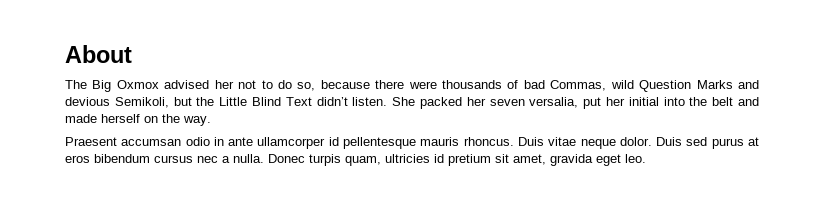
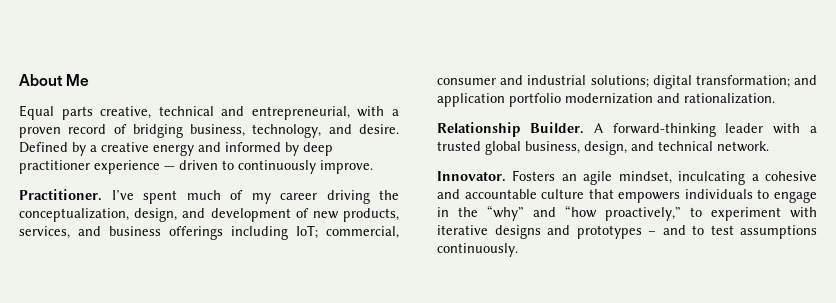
- About
- The Big Oxmox advised her not to do so, because there were thousands of bad Commas, wild Question Marks and devious Semikoli, but the Little Blind Text didn’t listen. She packed her seven versalia, put her initial into the belt and made herself on the way.
- Praesent accumsan odio in ante ullamcorper id pellentesque mauris rhoncus. Duis vitae neque dolor. Duis sed purus at eros bibendum cursus nec a nulla. Donec turpis quam, ultricies id pretium sit amet, gravida eget leo.
+ About Me
+ Equal parts creative, technical and entrepreneurial, with a proven record of bridging business, technology, and desire. Defined by a creative energy and informed by deep practitioner experience — driven to continuously improve.
+ Practitioner. I’ve spent much of my career driving the conceptualization, design, and development of new products, services, and business offerings including IoT; commercial, consumer and industrial solutions; digital transformation; and application portfolio modernization and rationalization.
+ Relationship Builder. A forward-thinking leader with a trusted global business, design, and technical network.
+ Innovator. Fosters an agile mindset, inculcating a cohesive and accountable culture that empowers individuals to engage in the “why” and “how proactively,” to experiment with iterative designs and prototypes – and to test assumptions continuously.

